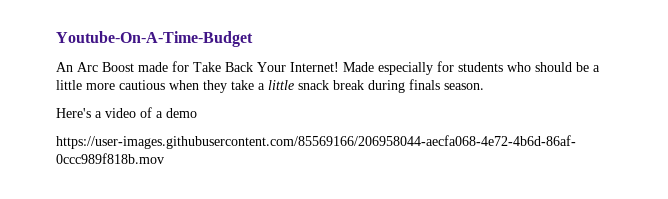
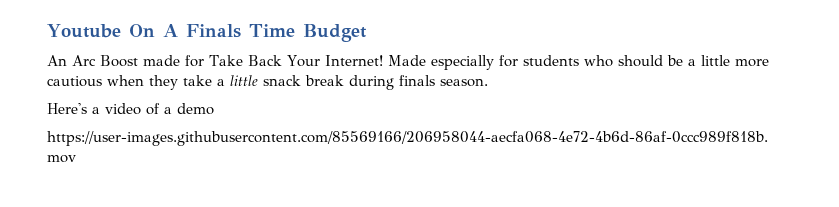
- Youtube-On-A-Time-Budget
+ Youtube On A Finals Time Budget

